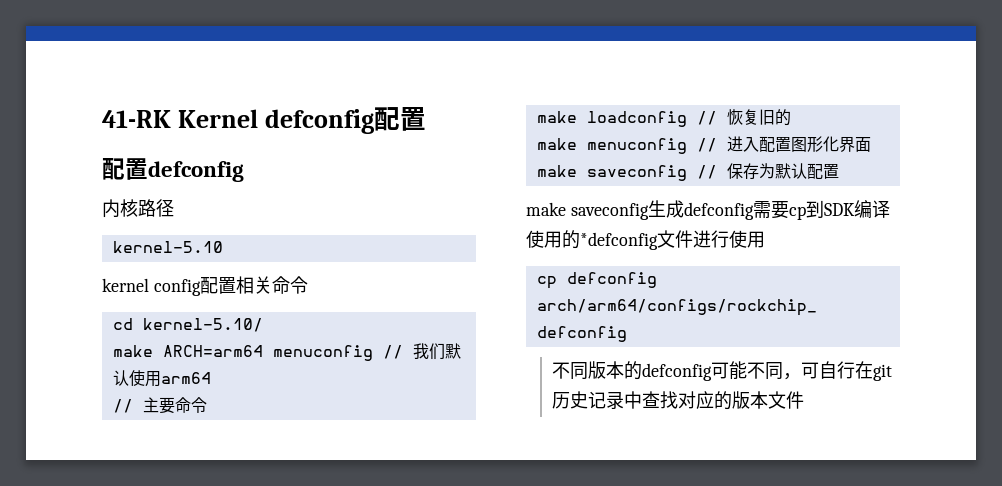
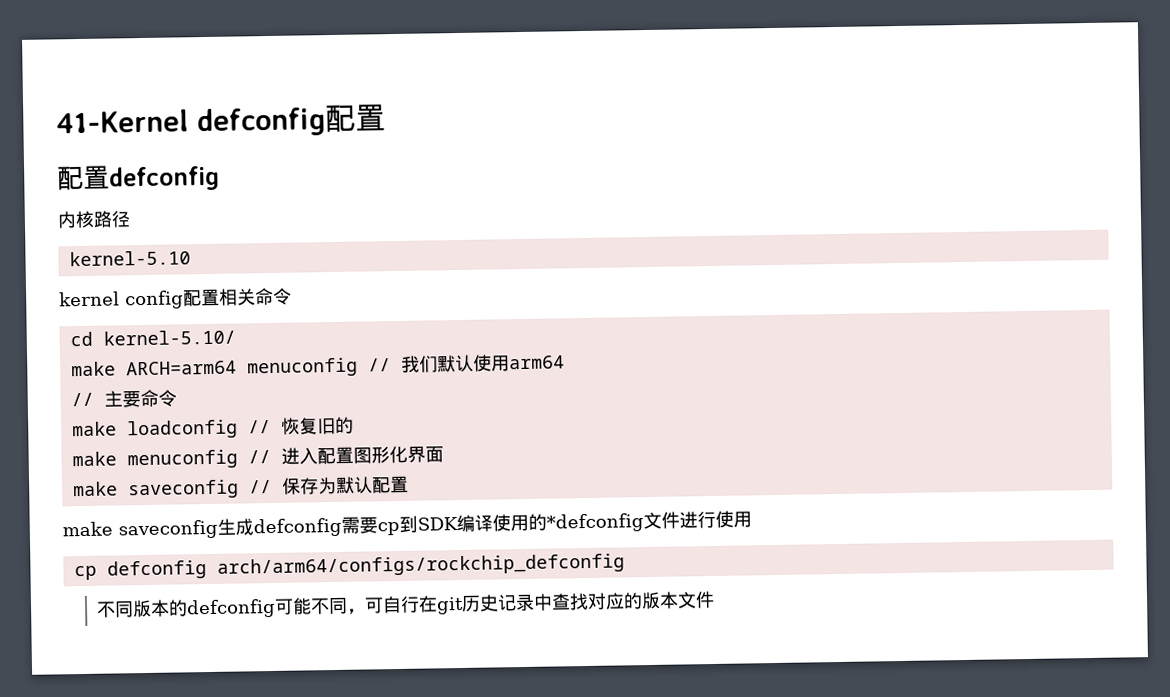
- 41-RK Kernel defconfig配置
+ 41-Kernel defconfig配置

